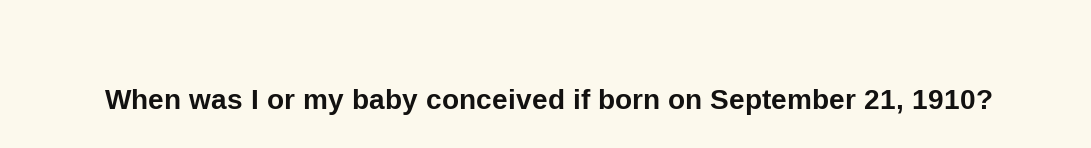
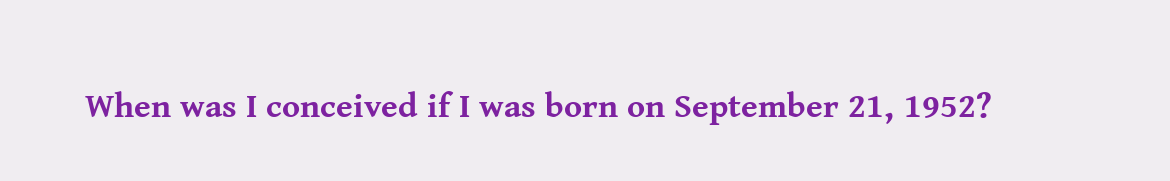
- When was I or my baby conceived if born on September 21, 1910?
+ When was I conceived if I was born on September 21, 1952?

